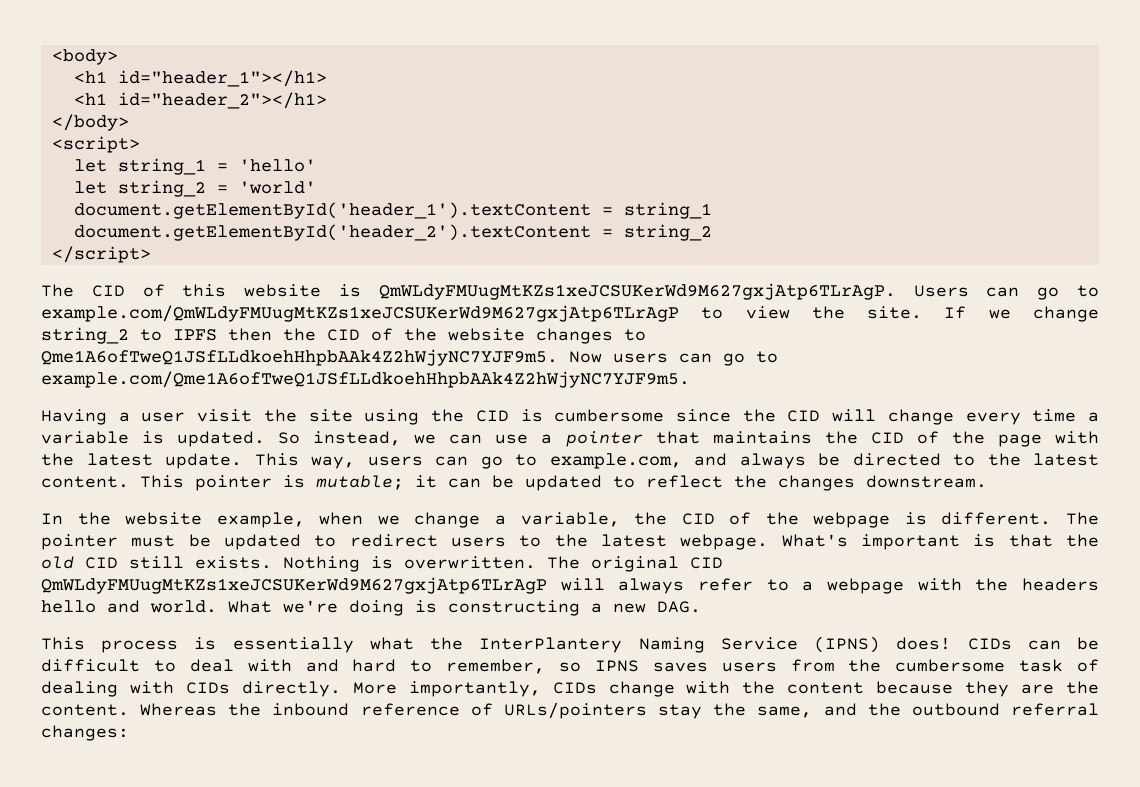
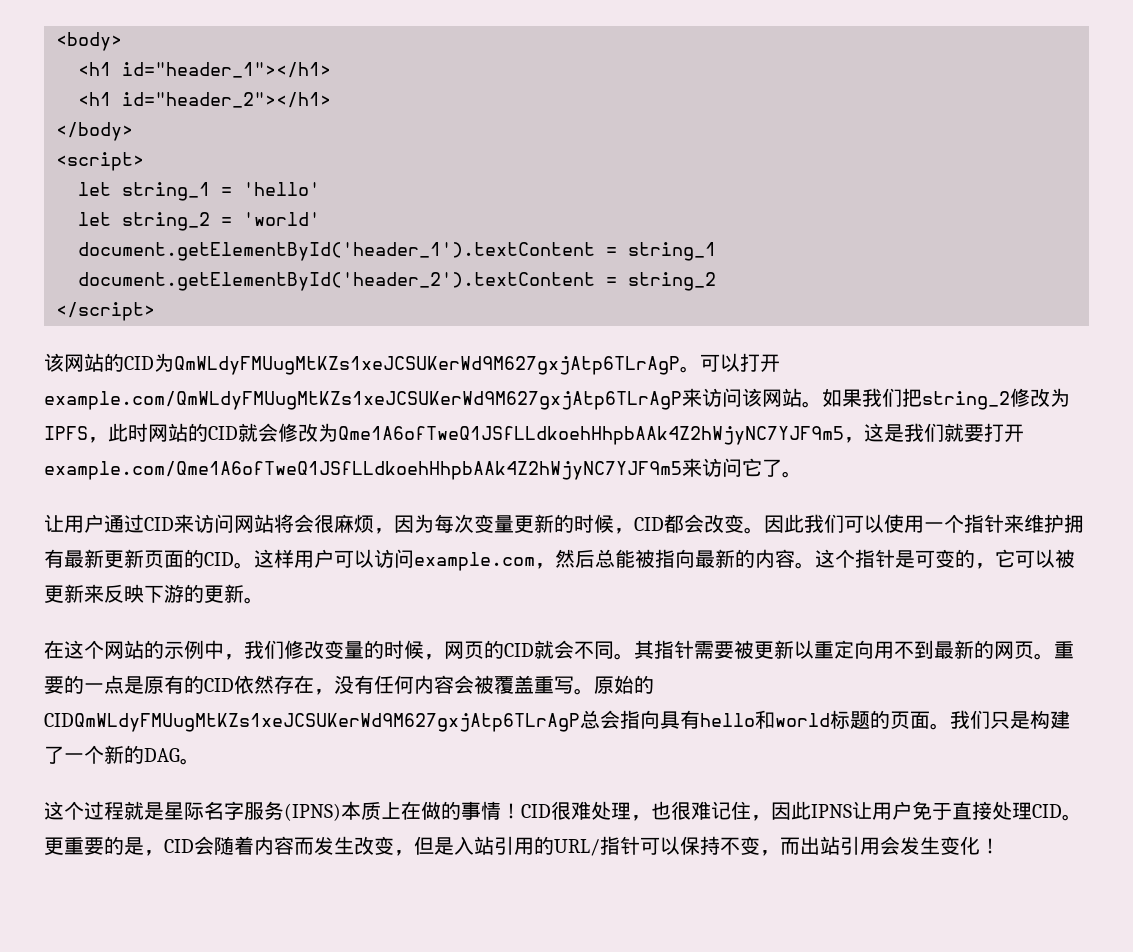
- The CID of this website is QmWLdyFMUugMtKZs1xeJCSUKerWd9M627gxjAtp6TLrAgP. Users can go to example.com/QmWLdyFMUugMtKZs1xeJCSUKerWd9M627gxjAtp6TLrAgP to view the site. If we change string_2 to IPFS then the CID of the website changes to Qme1A6ofTweQ1JSfLLdkoehHhpbAAk4Z2hWjyNC7YJF9m5. Now users can go to example.com/Qme1A6ofTweQ1JSfLLdkoehHhpbAAk4Z2hWjyNC7YJF9m5.
- Having a user visit the site using the CID is cumbersome since the CID will change every time a variable is updated. So instead, we can use a pointer that maintains the CID of the page with the latest update. This way, users can go to example.com, and always be directed to the latest content. This pointer is mutable; it can be updated to reflect the changes downstream.
- In the website example, when we change a variable, the CID of the webpage is different. The pointer must be updated to redirect users to the latest webpage. What's important is that the old CID still exists. Nothing is overwritten. The original CID QmWLdyFMUugMtKZs1xeJCSUKerWd9M627gxjAtp6TLrAgP will always refer to a webpage with the headers hello and world. What we're doing is constructing a new DAG.
- This process is essentially what the InterPlantery Naming Service (IPNS) does! CIDs can be difficult to deal with and hard to remember, so IPNS saves users from the cumbersome task of dealing with CIDs directly. More importantly, CIDs change with the content because they are the content. Whereas the inbound reference of URLs/pointers stay the same, and the outbound referral changes:
+ 该网站的CID为QmWLdyFMUugMtKZs1xeJCSUKerWd9M627gxjAtp6TLrAgP。可以打开example.com/QmWLdyFMUugMtKZs1xeJCSUKerWd9M627gxjAtp6TLrAgP来访问该网站。如果我们把string_2修改为IPFS，此时网站的CID就会修改为Qme1A6ofTweQ1JSfLLdkoehHhpbAAk4Z2hWjyNC7YJF9m5，这是我们就要打开example.com/Qme1A6ofTweQ1JSfLLdkoehHhpbAAk4Z2hWjyNC7YJF9m5来访问它了。
+ 让用户通过CID来访问网站将会很麻烦，因为每次变量更新的时候，CID都会改变。因此我们可以使用一个指针来维护拥有最新更新页面的CID。这样用户可以访问example.com，然后总能被指向最新的内容。这个指针是可变的，它可以被更新来反映下游的更新。
+ 在这个网站的示例中，我们修改变量的时候，网页的CID就会不同。其指针需要被更新以重定向用不到最新的网页。重要的一点是原有的CID依然存在，没有任何内容会被覆盖重写。原始的CIDQmWLdyFMUugMtKZs1xeJCSUKerWd9M627gxjAtp6TLrAgP总会指向具有hello和world标题的页面。我们只是构建了一个新的DAG。
+ 这个过程就是星际名字服务(IPNS)本质上在做的事情！CID很难处理，也很难记住，因此IPNS让用户免于直接处理CID。更重要的是，CID会随着内容而发生改变，但是入站引用的URL/指针可以保持不变，而出站引用会发生变化！

